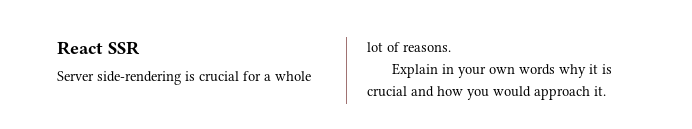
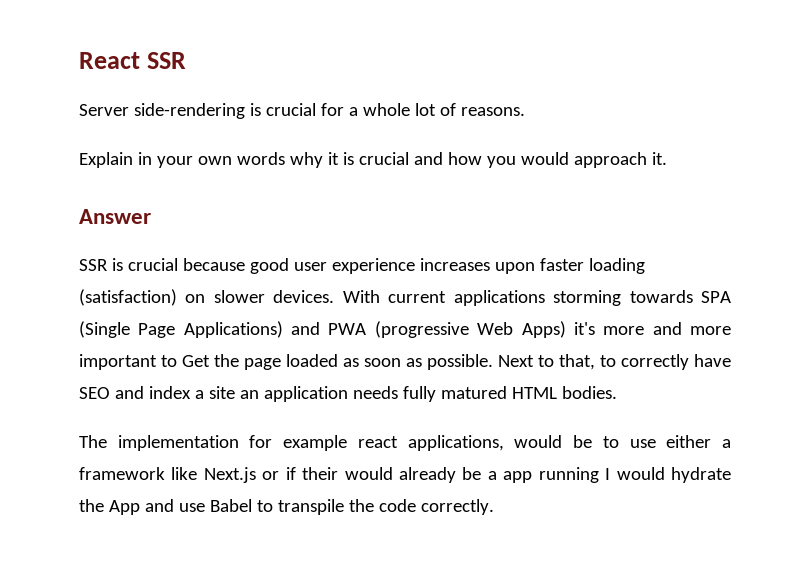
+ Answer
+ SSR is crucial because good user experience increases upon faster loading (satisfaction) on slower devices. With current applications storming towards SPA (Single Page Applications) and PWA (progressive Web Apps) it's more and more important to Get the page loaded as soon as possible. Next to that, to correctly have SEO and index a site an application needs fully matured HTML bodies.
+ The implementation for example react applications, would be to use either a framework like Next.js or if their would already be a app running I would hydrate the App and use Babel to transpile the code correctly.

